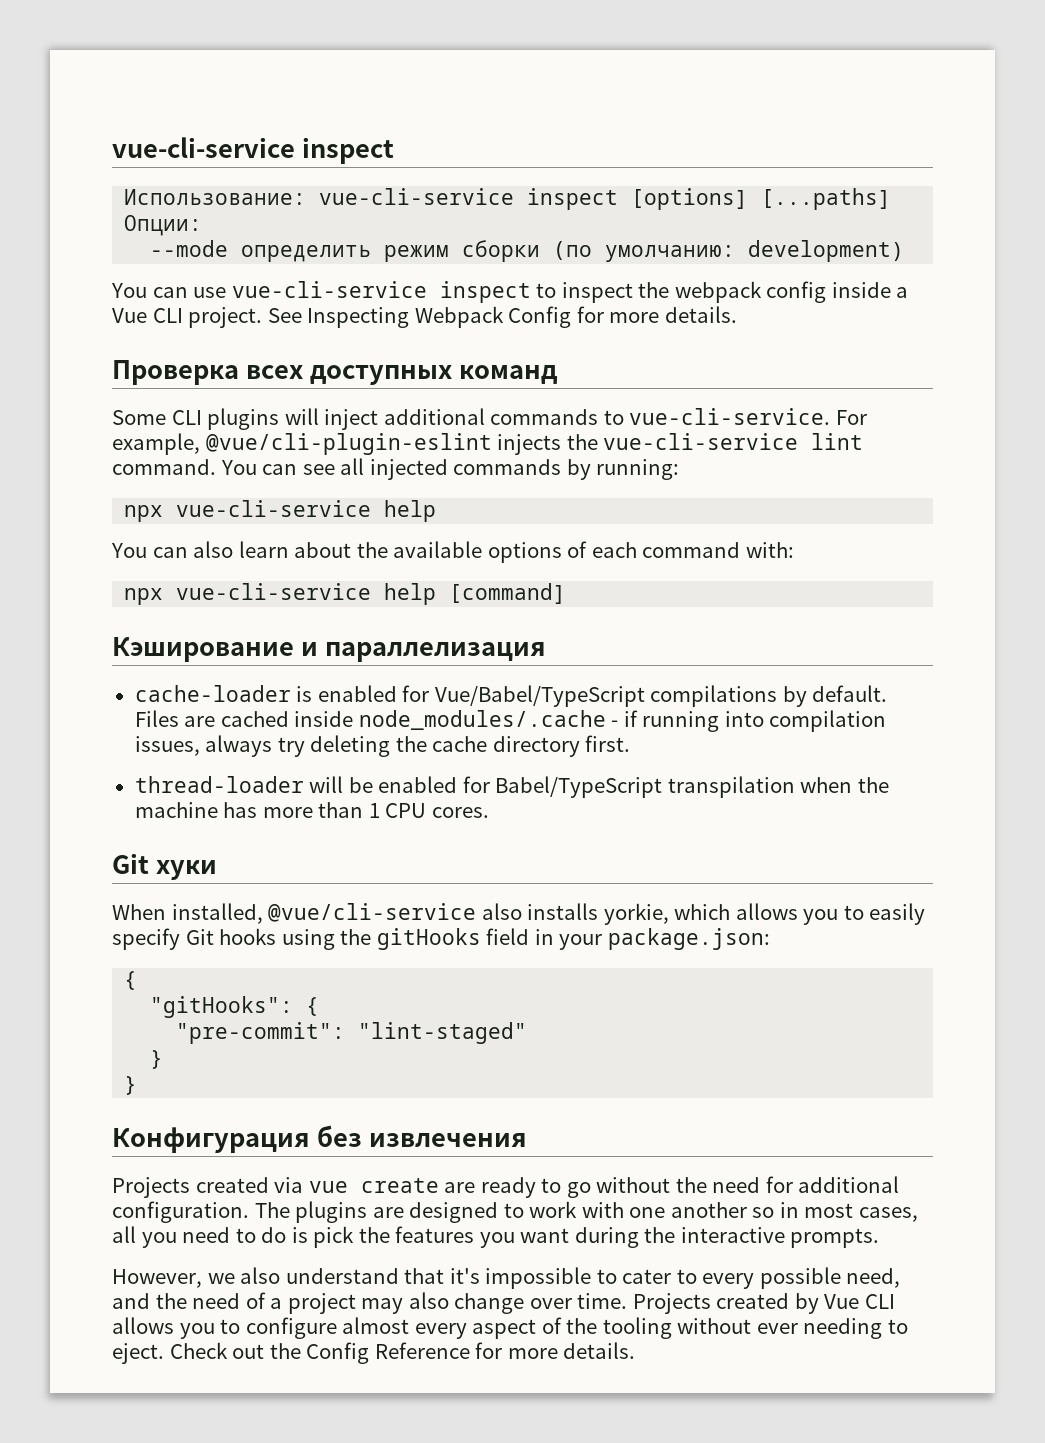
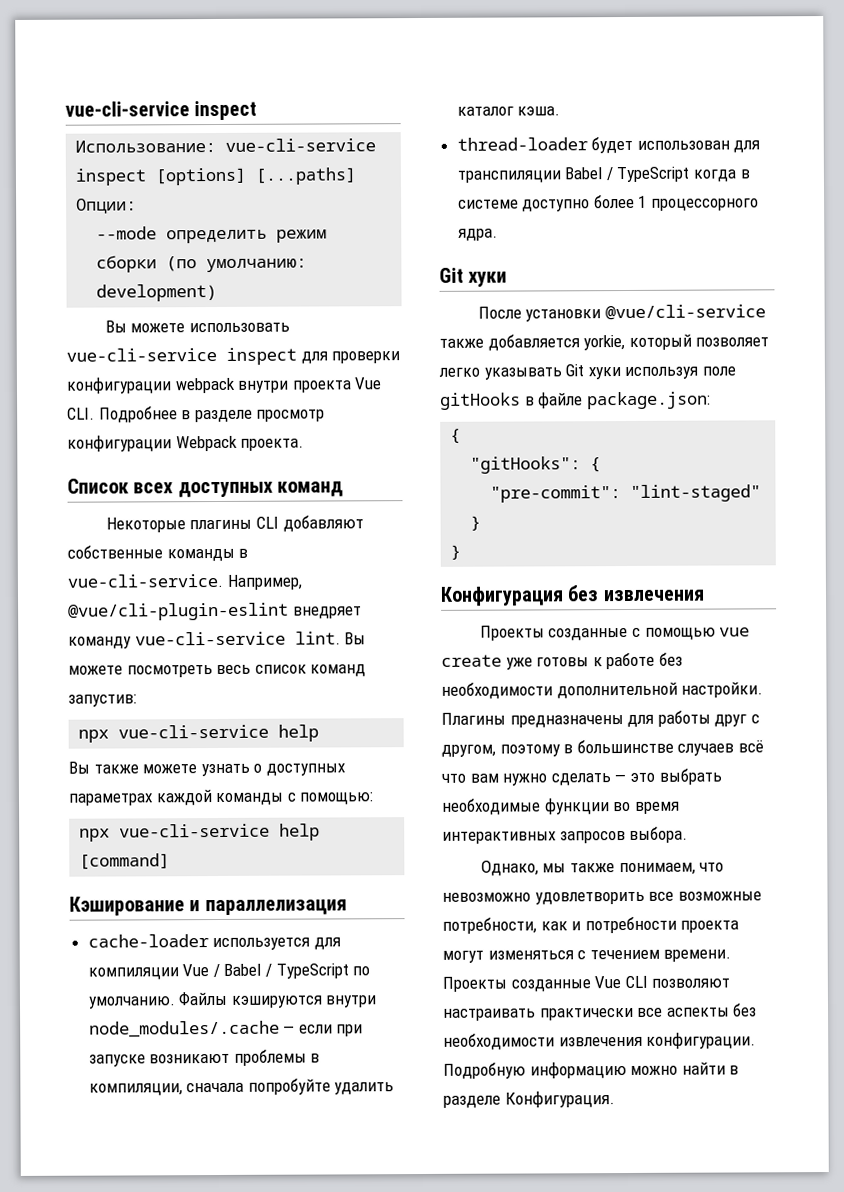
- You can use vue-cli-service inspect to inspect the webpack config inside a Vue CLI project. See Inspecting Webpack Config for more details.
- Проверка всех доступных команд
- Some CLI plugins will inject additional commands to vue-cli-service. For example, @vue/cli-plugin-eslint injects the vue-cli-service lint command. You can see all injected commands by running:
+ Вы можете использовать vue-cli-service inspect для проверки конфигурации webpack внутри проекта Vue CLI. Подробнее в разделе просмотр конфигурации Webpack проекта.
+ Список всех доступных команд
+ Некоторые плагины CLI добавляют собственные команды в vue-cli-service. Например, @vue/cli-plugin-eslint внедряет команду vue-cli-service lint. Вы можете посмотреть весь список команд запустив:
  npx vue-cli-service help
- You can also learn about the available options of each command with:
+ Вы также можете узнать о доступных параметрах каждой команды с помощью:
- cache-loader is enabled for Vue/Babel/TypeScript compilations by default. Files are cached inside node_modules/.cache - if running into compilation issues, always try deleting the cache directory first.
- thread-loader will be enabled for Babel/TypeScript transpilation when the machine has more than 1 CPU cores.
+ cache-loader используется для компиляции Vue / Babel / TypeScript по умолчанию. Файлы кэшируются внутри node_modules/.cache — если при запуске возникают проблемы в компиляции, сначала попробуйте удалить каталог кэша.
+ thread-loader будет использован для транспиляции Babel / TypeScript когда в системе доступно более 1 процессорного ядра.
  Git хуки
- When installed, @vue/cli-service also installs yorkie, which allows you to easily specify Git hooks using the gitHooks field in your package.json:
+ После установки @vue/cli-service также добавляется yorkie, который позволяет легко указывать Git хуки используя поле gitHooks в файле package.json:
- Projects created via vue create are ready to go without the need for additional configuration. The plugins are designed to work with one another so in most cases, all you need to do is pick the features you want during the interactive prompts.
- However, we also understand that it's impossible to cater to every possible need, and the need of a project may also change over time. Projects created by Vue CLI allows you to configure almost every aspect of the tooling without ever needing to eject. Check out the Config Reference for more details.
+ Проекты созданные с помощью vue create уже готовы к работе без необходимости дополнительной настройки. Плагины предназначены для работы друг с другом, поэтому в большинстве случаев всё что вам нужно сделать — это выбрать необходимые функции во время интерактивных запросов выбора.
+ Однако, мы также понимаем, что невозможно удовлетворить все возможные потребности, как и потребности проекта могут изменяться с течением времени. Проекты созданные Vue CLI позволяют настраивать практически все аспекты без необходимости извлечения конфигурации. Подробную информацию можно найти в разделе Конфигурация.

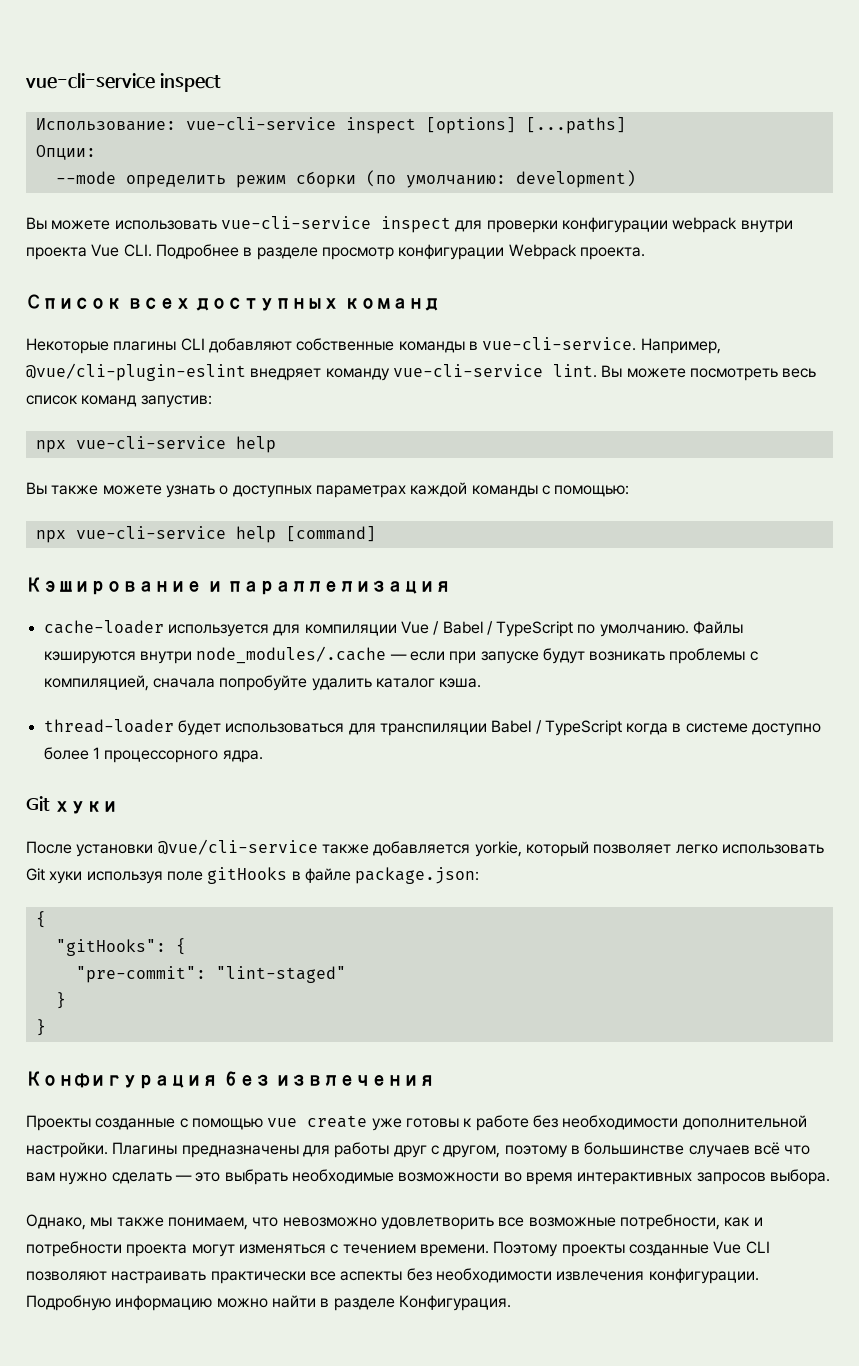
- Файлы кэшируются внутри node_modules/.cache — если при запуске возникают проблемы в компиляции, сначала попробуйте удалить каталог кэша.
+ Файлы кэшируются внутри node_modules/.cache — если при запуске будут возникать проблемы с компиляцией, сначала попробуйте удалить каталог кэша.
- thread-loader будет использован для транспиляции Babel / TypeScript когда в системе доступно более 1 процессорного ядра.
+ thread-loader будет использоваться для транспиляции Babel / TypeScript когда в системе доступно более 1 процессорного ядра.
- После установки @vue/cli-service также добавляется yorkie, который позволяет легко указывать Git хуки используя поле gitHooks в файле package.json:
+ После установки @vue/cli-service также добавляется yorkie, который позволяет легко использовать Git хуки используя поле gitHooks в файле package.json:
- Плагины предназначены для работы друг с другом, поэтому в большинстве случаев всё что вам нужно сделать — это выбрать необходимые функции во время интерактивных запросов выбора.
+ Плагины предназначены для работы друг с другом, поэтому в большинстве случаев всё что вам нужно сделать — это выбрать необходимые возможности во время интерактивных запросов выбора.
- Проекты созданные Vue CLI позволяют настраивать практически все аспекты без необходимости извлечения конфигурации.
+ Поэтому проекты созданные Vue CLI позволяют настраивать практически все аспекты без необходимости извлечения конфигурации.

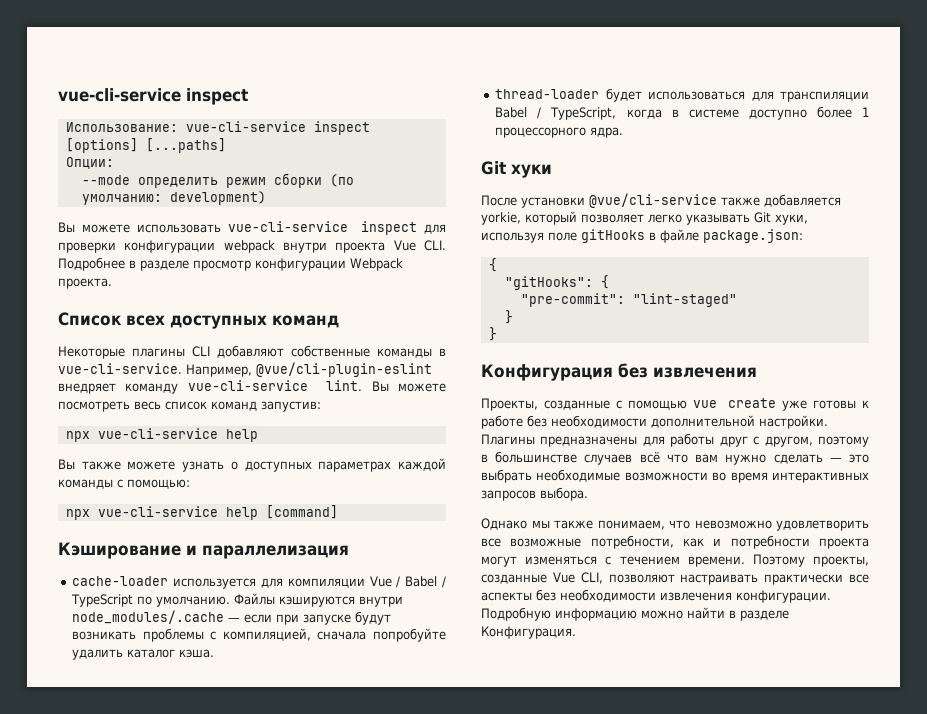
- thread-loader будет использоваться для транспиляции Babel / TypeScript когда в системе доступно более 1 процессорного ядра.
+ thread-loader будет использоваться для транспиляции Babel / TypeScript, когда в системе доступно более 1 процессорного ядра.
- После установки @vue/cli-service также добавляется yorkie, который позволяет легко использовать Git хуки используя поле gitHooks в файле package.json:
+ После установки @vue/cli-service также добавляется yorkie, который позволяет легко указывать Git хуки, используя поле gitHooks в файле package.json:
- Проекты созданные с помощью vue create уже готовы к работе без необходимости дополнительной настройки.
+ Проекты, созданные с помощью vue create уже готовы к работе без необходимости дополнительной настройки.
- Однако, мы также понимаем, что невозможно удовлетворить все возможные потребности, как и потребности проекта могут изменяться с течением времени.
+ Однако мы также понимаем, что невозможно удовлетворить все возможные потребности, как и потребности проекта могут изменяться с течением времени.
- Поэтому проекты созданные Vue CLI позволяют настраивать практически все аспекты без необходимости извлечения конфигурации.
+ Поэтому проекты, созданные Vue CLI, позволяют настраивать практически все аспекты без необходимости извлечения конфигурации.

